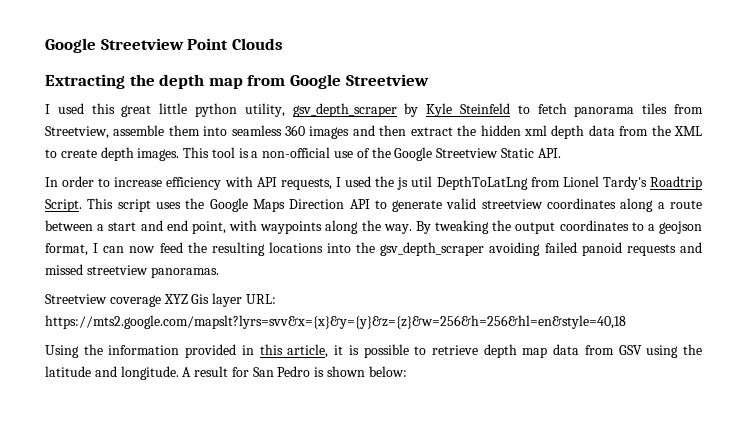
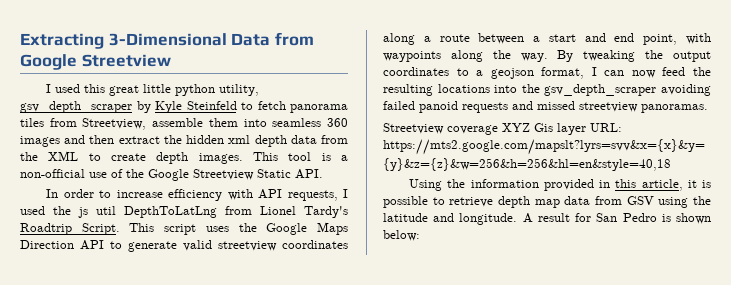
- Google Streetview Point Clouds
- Extracting the depth map from Google Streetview
+ Extracting 3-Dimensional Data from Google Streetview

